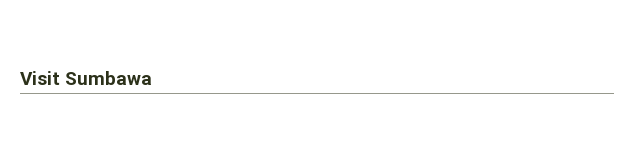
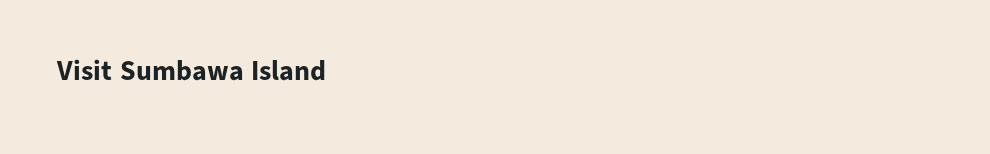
- Visit Sumbawa
+ Visit Sumbawa Island

